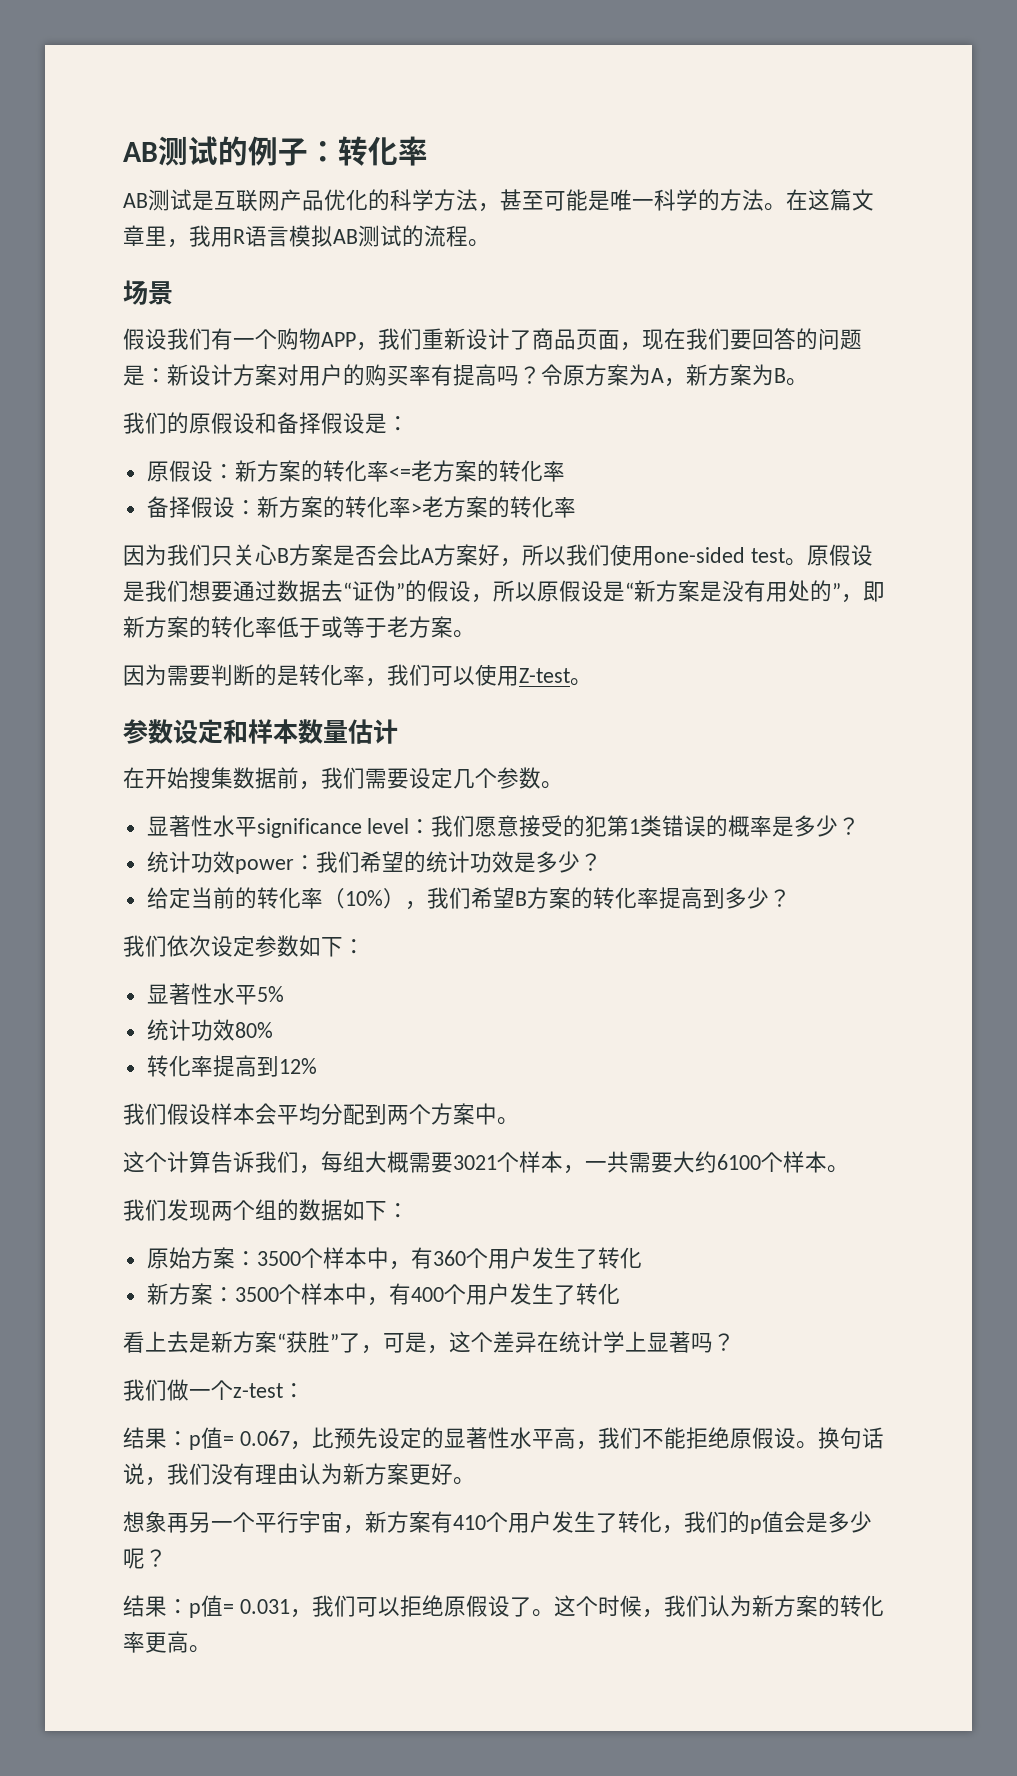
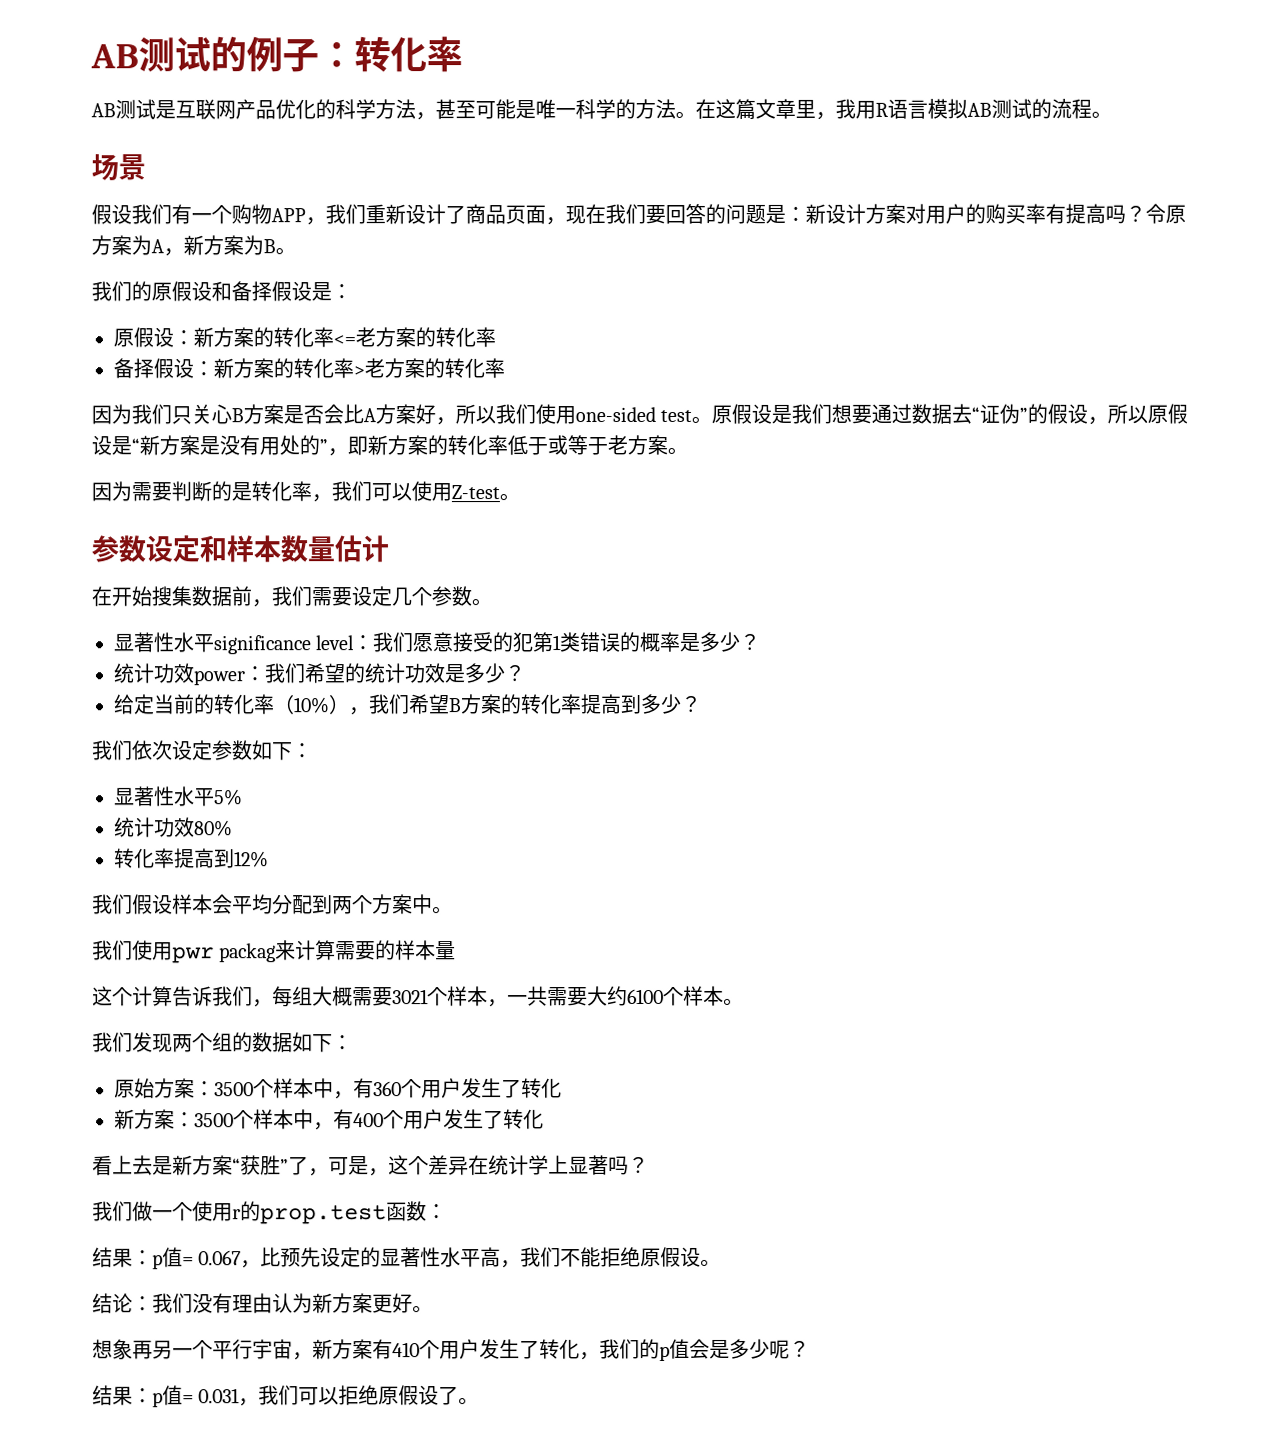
+ 我们使用pwr packag来计算需要的样本量
- 我们做一个z-test：
+ 我们做一个使用r的prop.test函数：
- 结果：p值= 0.067，比预先设定的显著性水平高，我们不能拒绝原假设。换句话说，我们没有理由认为新方案更好。
+ 结果：p值= 0.067，比预先设定的显著性水平高，我们不能拒绝原假设。
+ 结论：我们没有理由认为新方案更好。
- 这个时候，我们认为新方案的转化率更高。

